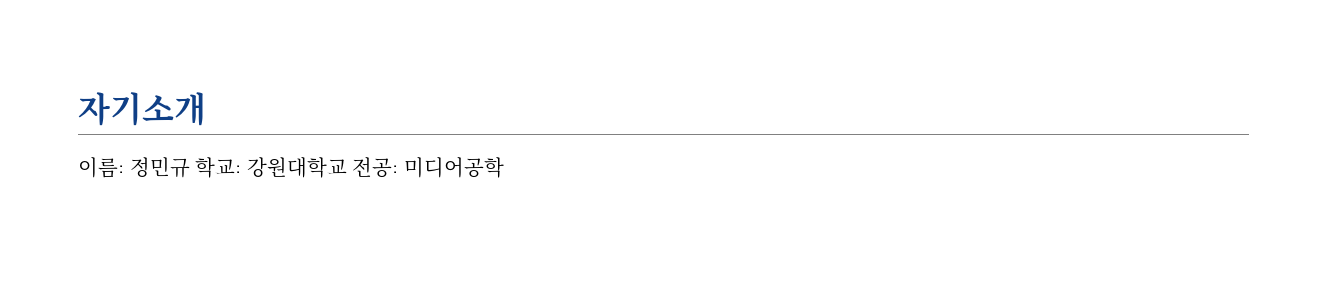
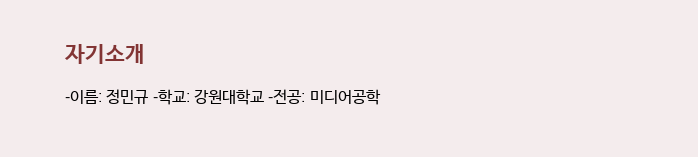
- 이름: 정민규 학교: 강원대학교 전공: 미디어공학
+ -이름: 정민규 -학교: 강원대학교 -전공: 미디어공학

